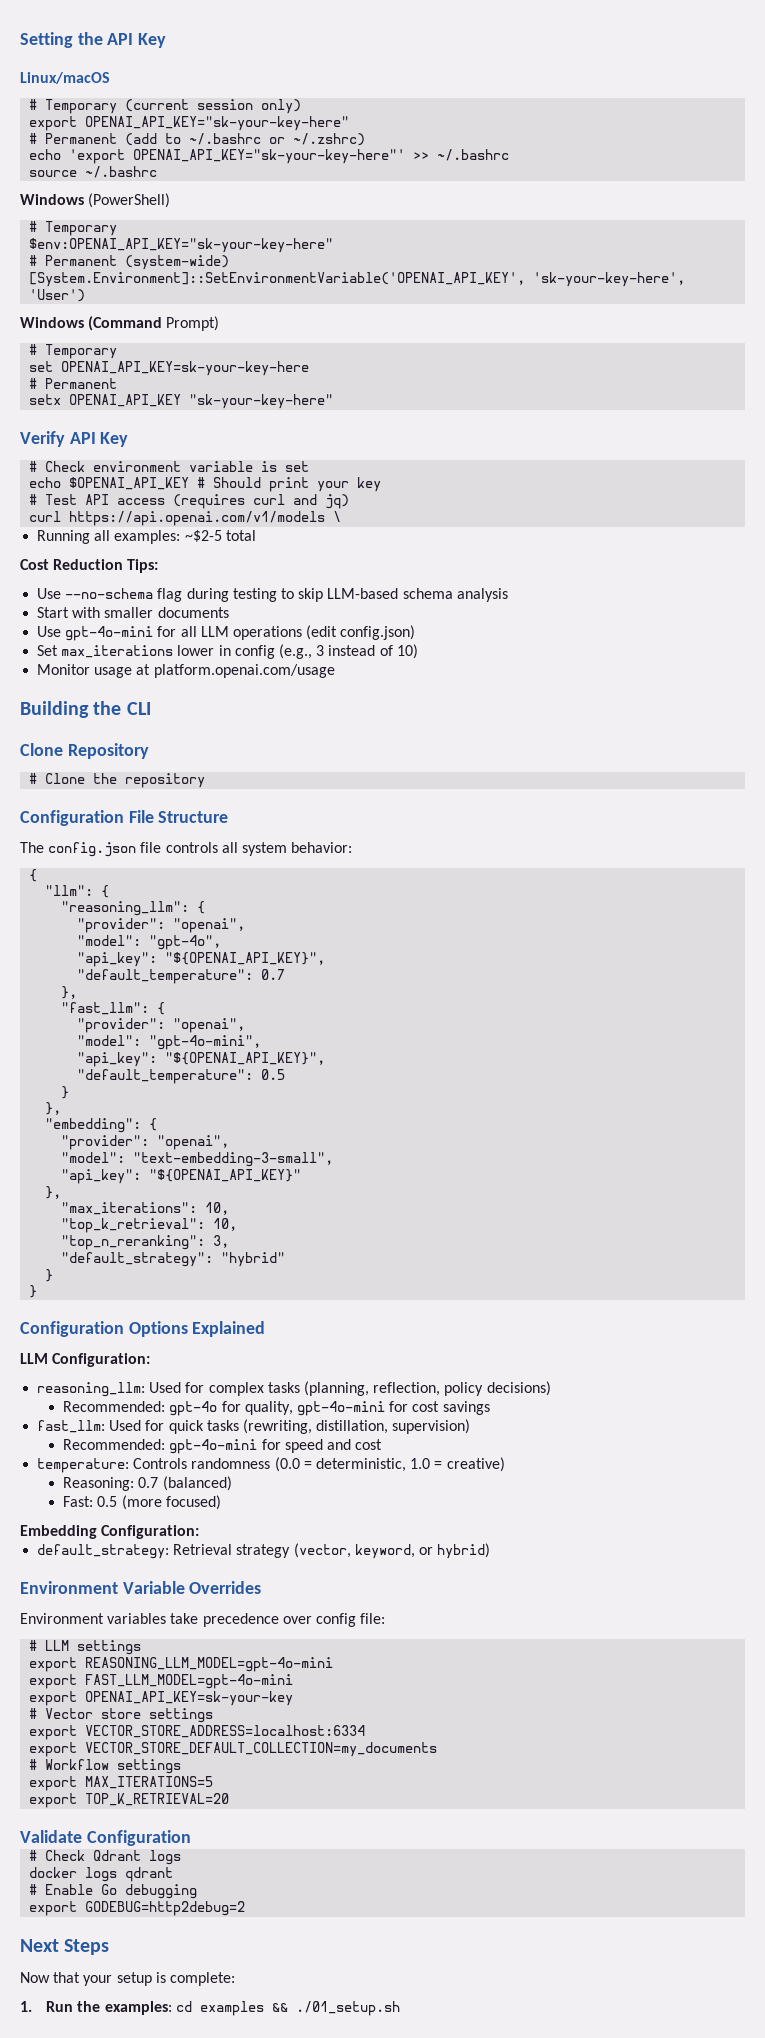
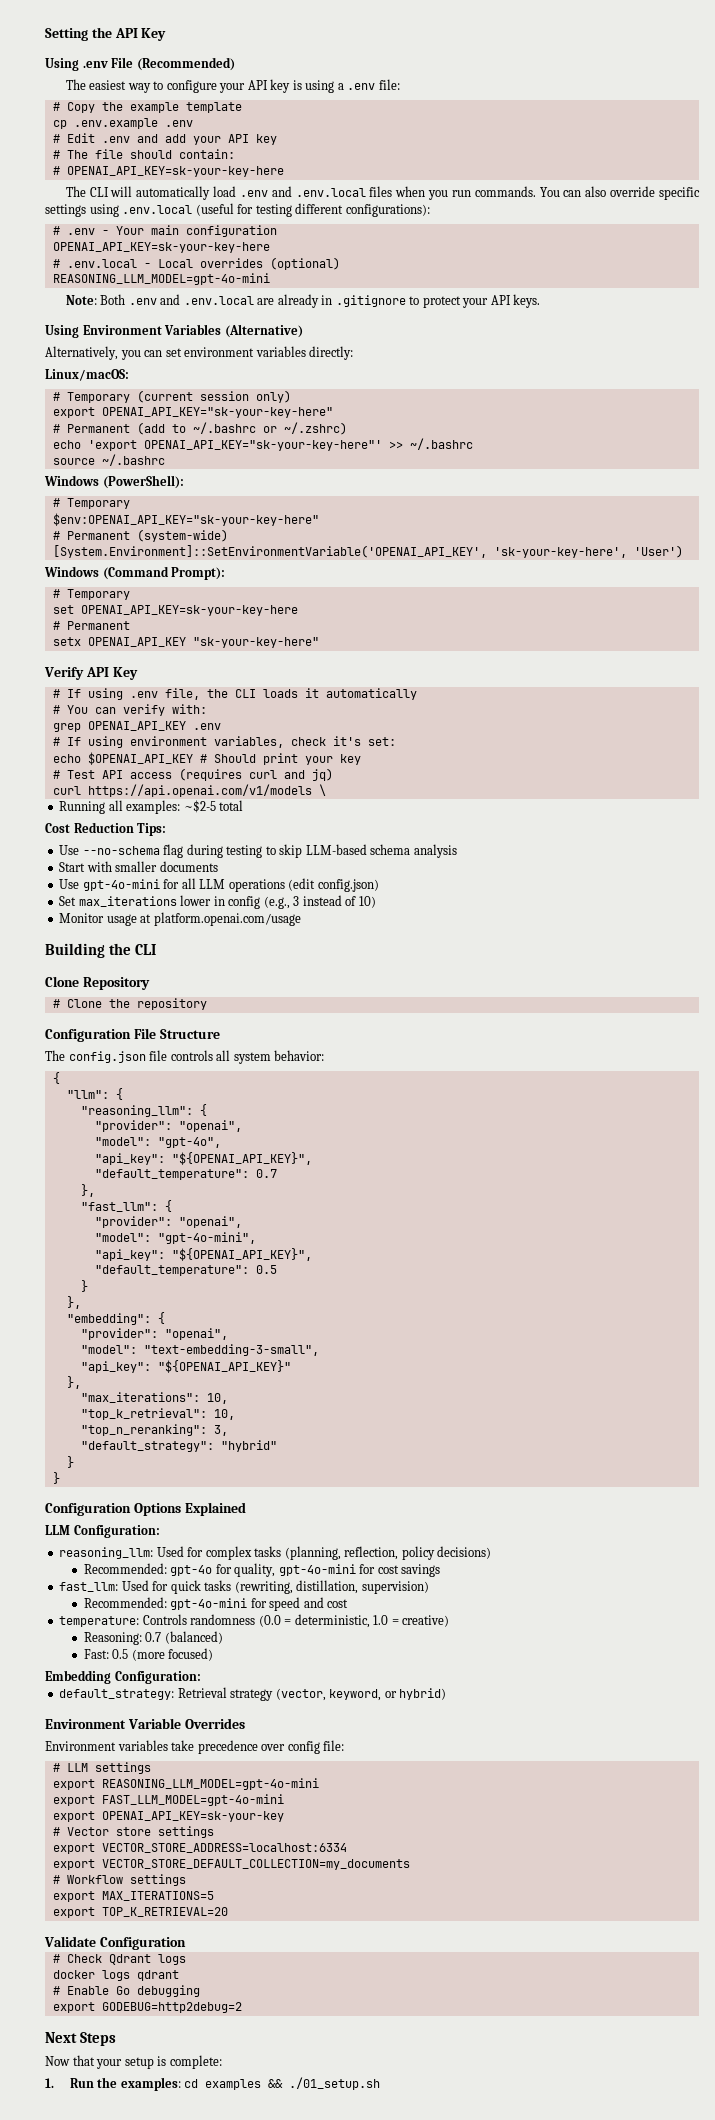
- Linux/macOS
+ Using .env File (Recommended)
+ The easiest way to configure your API key is using a .env file:
+ # Copy the example template
+ cp .env.example .env
+ # Edit .env and add your API key
+ # The file should contain:
+ # OPENAI_API_KEY=sk-your-key-here
+ The CLI will automatically load .env and .env.local files when you run commands. You can also override specific settings using .env.local (useful for testing different configurations):
+ # .env - Your main configuration
+ OPENAI_API_KEY=sk-your-key-here
+ # .env.local - Local overrides (optional)
+ REASONING_LLM_MODEL=gpt-4o-mini
+ Note: Both .env and .env.local are already in .gitignore to protect your API keys.
+ Using Environment Variables (Alternative)
+ Alternatively, you can set environment variables directly:
+ Linux/macOS:
- Windows (PowerShell)
+ Windows (PowerShell):
- Windows (Command Prompt)
+ Windows (Command Prompt):
- # Check environment variable is set
+ # If using .env file, the CLI loads it automatically
+ # You can verify with:
+ grep OPENAI_API_KEY .env
+ # If using environment variables, check it's set:

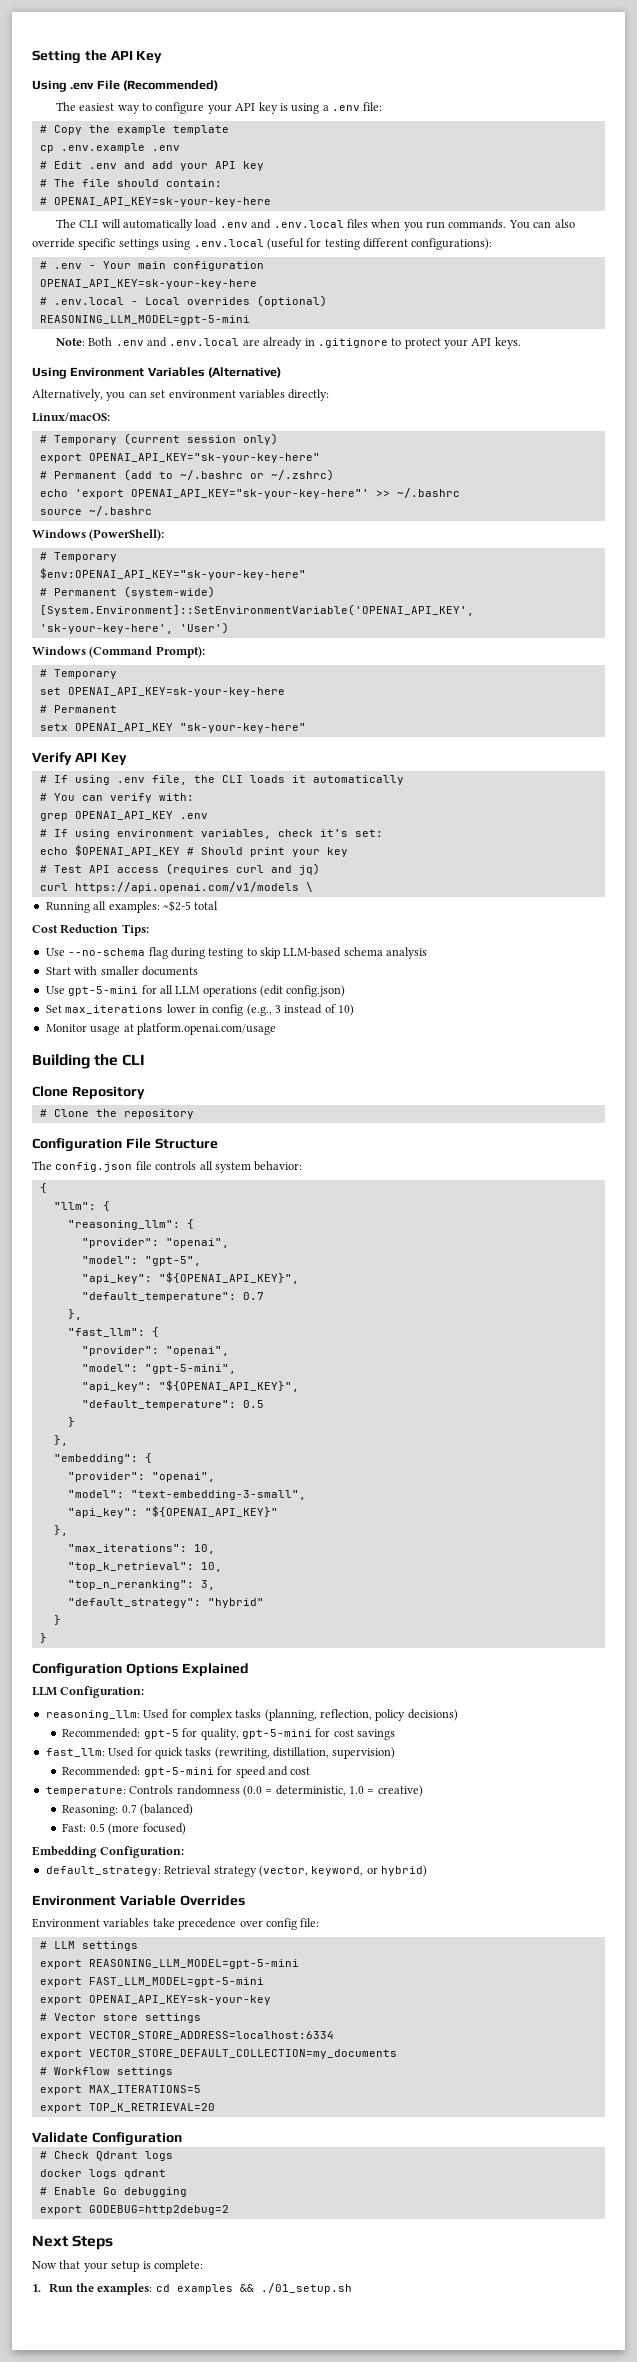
  # .env.local - Local overrides (optional)
- REASONING_LLM_MODEL=gpt-4o-mini
+ REASONING_LLM_MODEL=gpt-5-mini
- Use gpt-4o-mini for all LLM operations (edit config.json)
+ Use gpt-5-mini for all LLM operations (edit config.json)
- "model": "gpt-4o",
+ "model": "gpt-5",
- "model": "gpt-4o-mini",
+ "model": "gpt-5-mini",
- Recommended: gpt-4o for quality, gpt-4o-mini for cost savings
+ Recommended: gpt-5 for quality, gpt-5-mini for cost savings
- Recommended: gpt-4o-mini for speed and cost
+ Recommended: gpt-5-mini for speed and cost
- export REASONING_LLM_MODEL=gpt-4o-mini
- export FAST_LLM_MODEL=gpt-4o-mini
+ export REASONING_LLM_MODEL=gpt-5-mini
+ export FAST_LLM_MODEL=gpt-5-mini

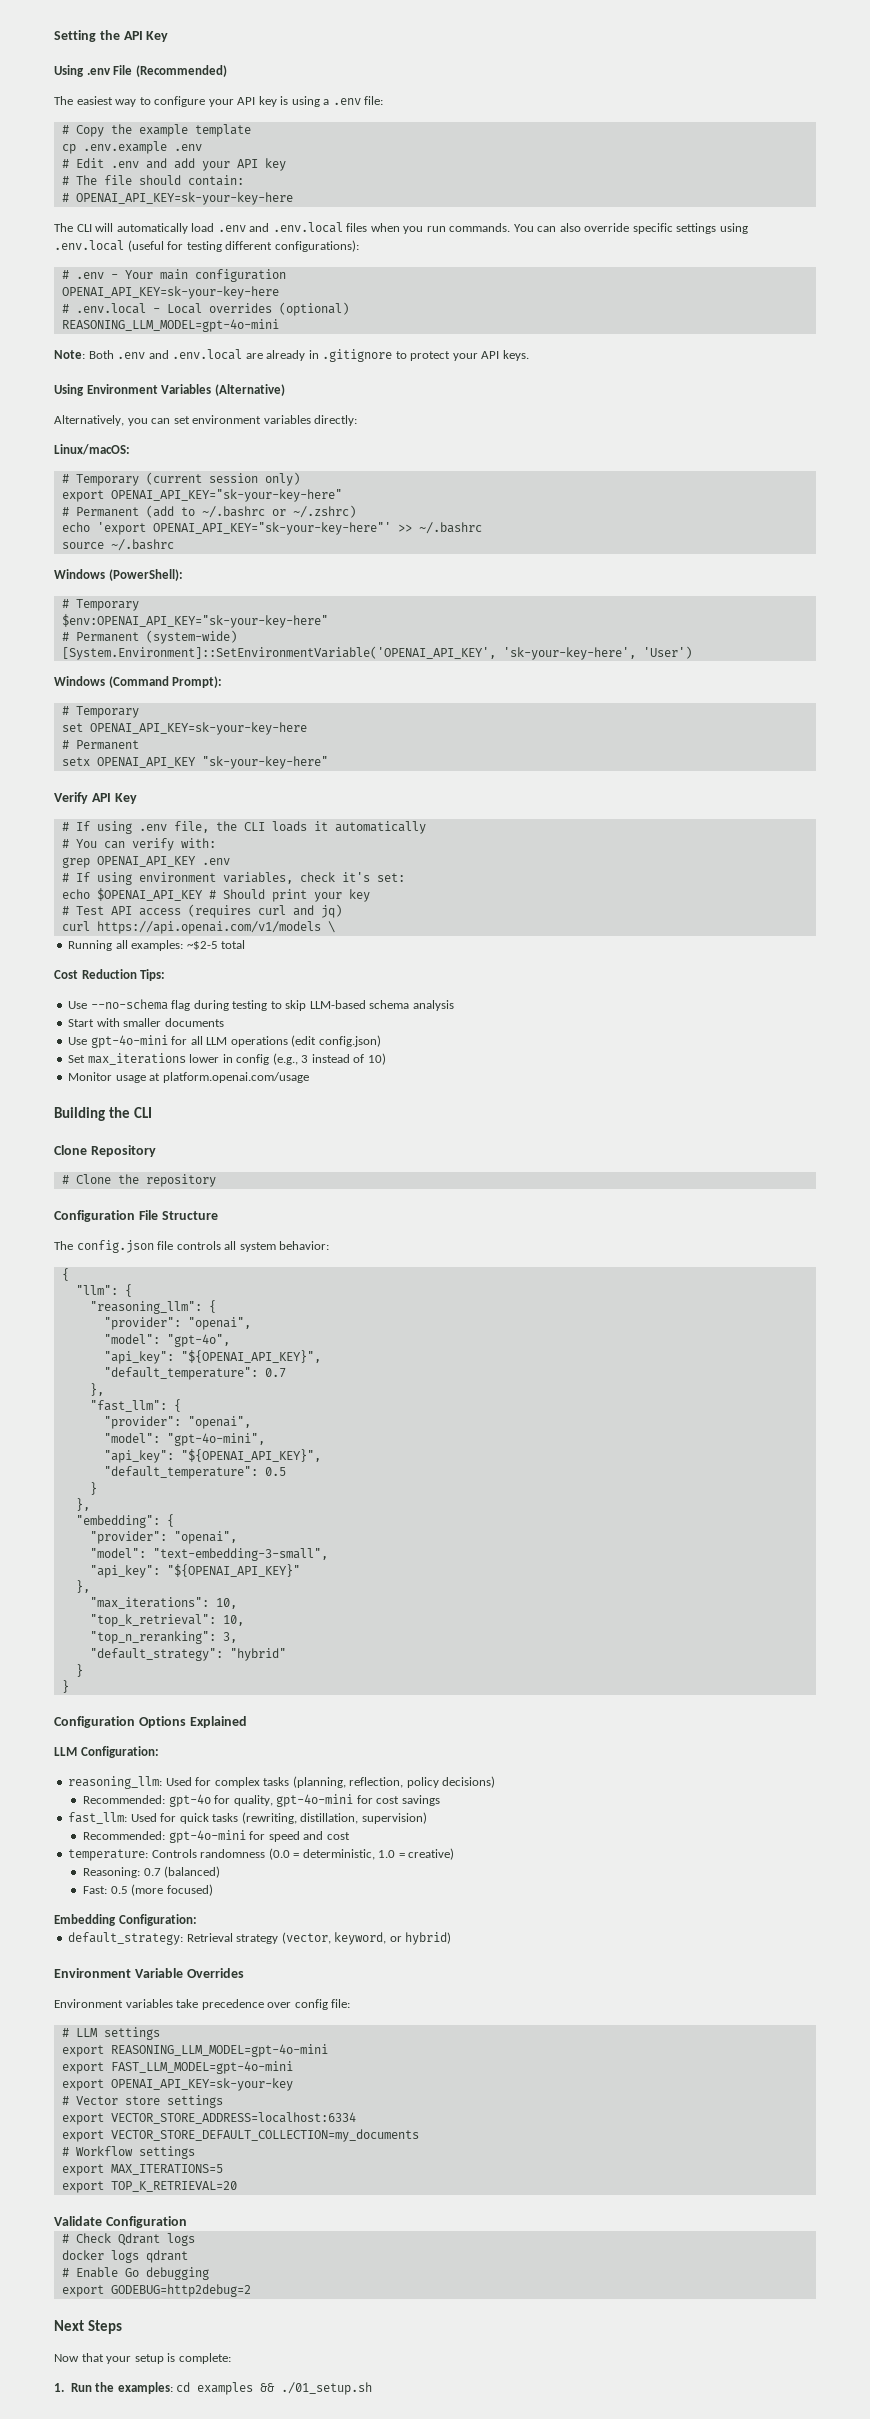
  # .env.local - Local overrides (optional)
- REASONING_LLM_MODEL=gpt-5-mini
+ REASONING_LLM_MODEL=gpt-4o-mini
- Use gpt-5-mini for all LLM operations (edit config.json)
+ Use gpt-4o-mini for all LLM operations (edit config.json)
- "model": "gpt-5",
+ "model": "gpt-4o",
- "model": "gpt-5-mini",
+ "model": "gpt-4o-mini",
- Recommended: gpt-5 for quality, gpt-5-mini for cost savings
+ Recommended: gpt-4o for quality, gpt-4o-mini for cost savings
- Recommended: gpt-5-mini for speed and cost
+ Recommended: gpt-4o-mini for speed and cost
- export REASONING_LLM_MODEL=gpt-5-mini
- export FAST_LLM_MODEL=gpt-5-mini
+ export REASONING_LLM_MODEL=gpt-4o-mini
+ export FAST_LLM_MODEL=gpt-4o-mini

